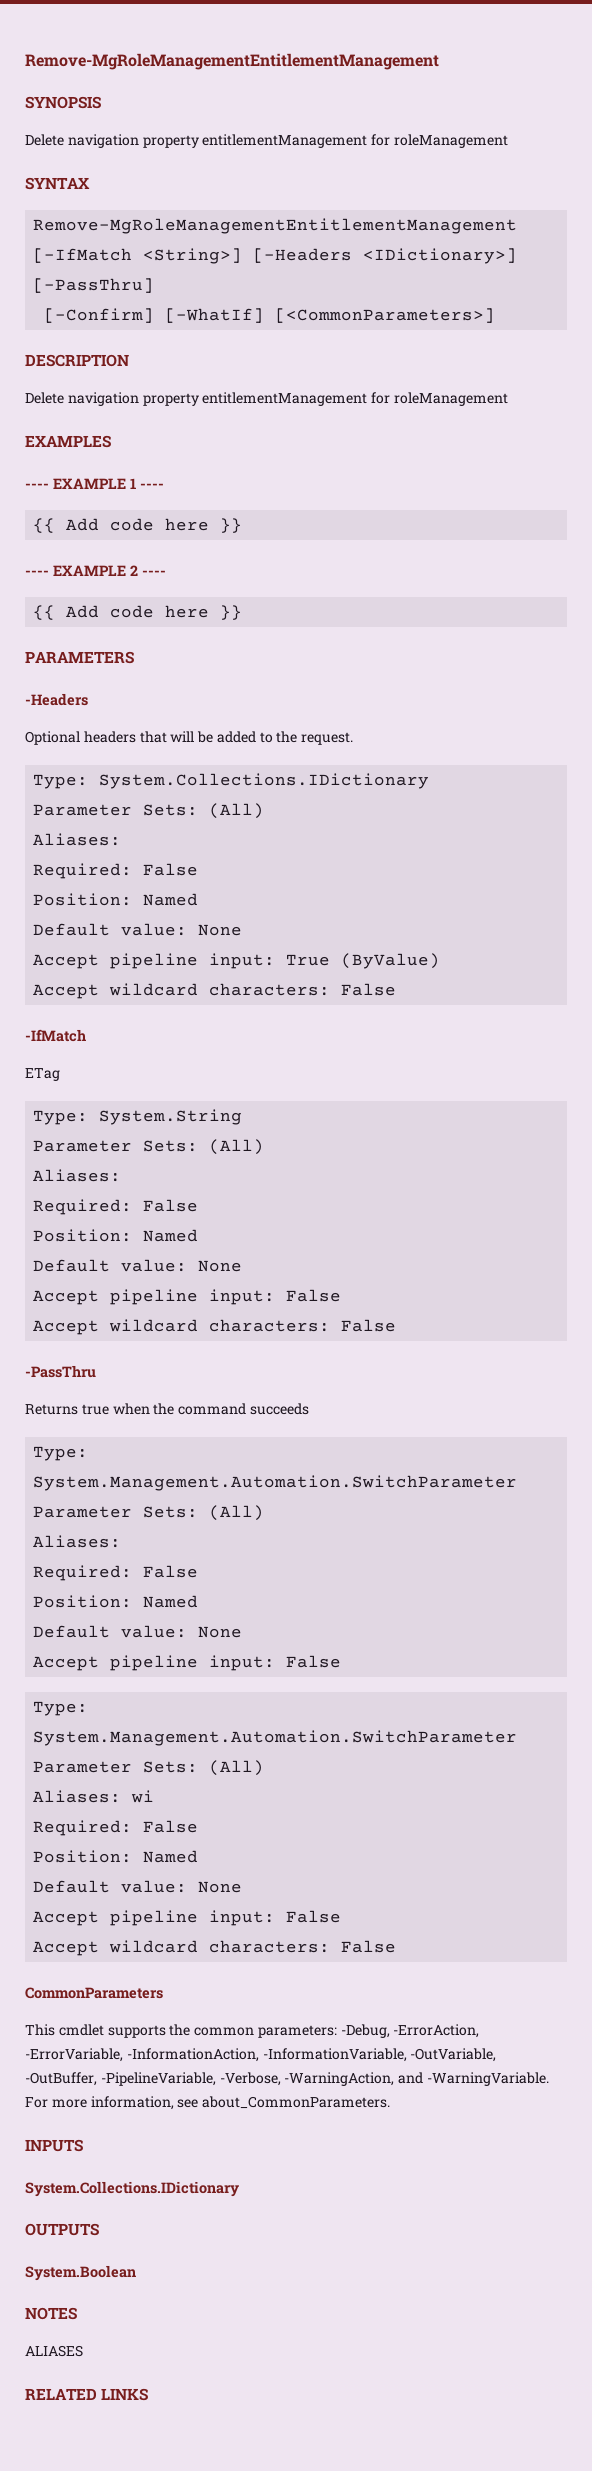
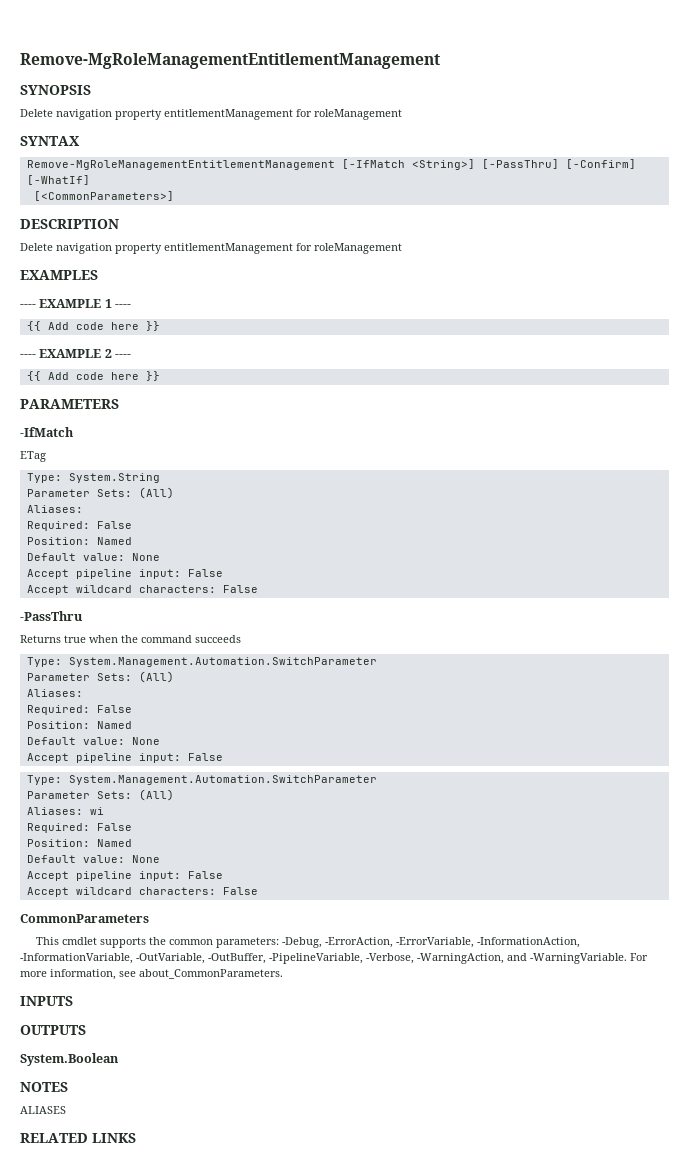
- Remove-MgRoleManagementEntitlementManagement [-IfMatch <String>] [-Headers <IDictionary>] [-PassThru]
- [-Confirm] [-WhatIf] [<CommonParameters>]
+ Remove-MgRoleManagementEntitlementManagement [-IfMatch <String>] [-PassThru] [-Confirm] [-WhatIf]
+ [<CommonParameters>]
- -Headers
- Optional headers that will be added to the request.
- Type: System.Collections.IDictionary
- Parameter Sets: (All)
- Aliases:
- Required: False
- Position: Named
- Default value: None
- Accept pipeline input: True (ByValue)
- Accept wildcard characters: False
  INPUTS
- System.Collections.IDictionary

